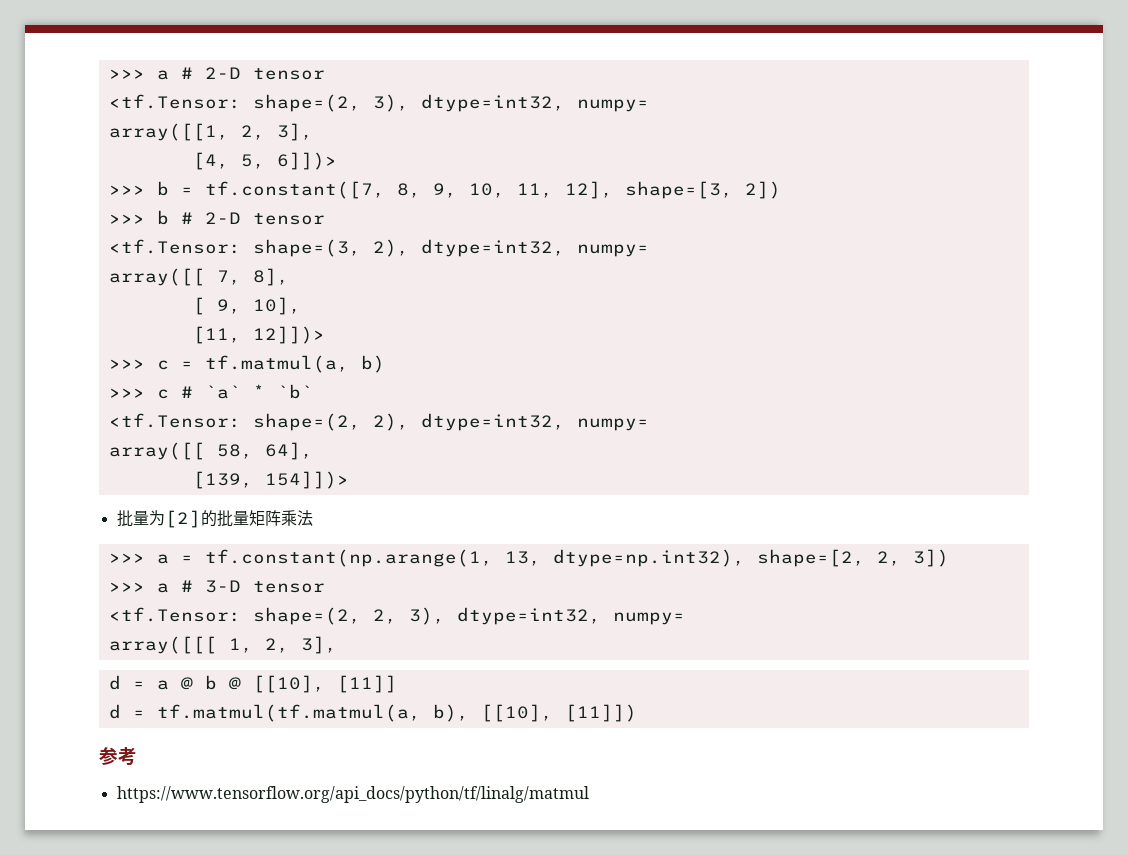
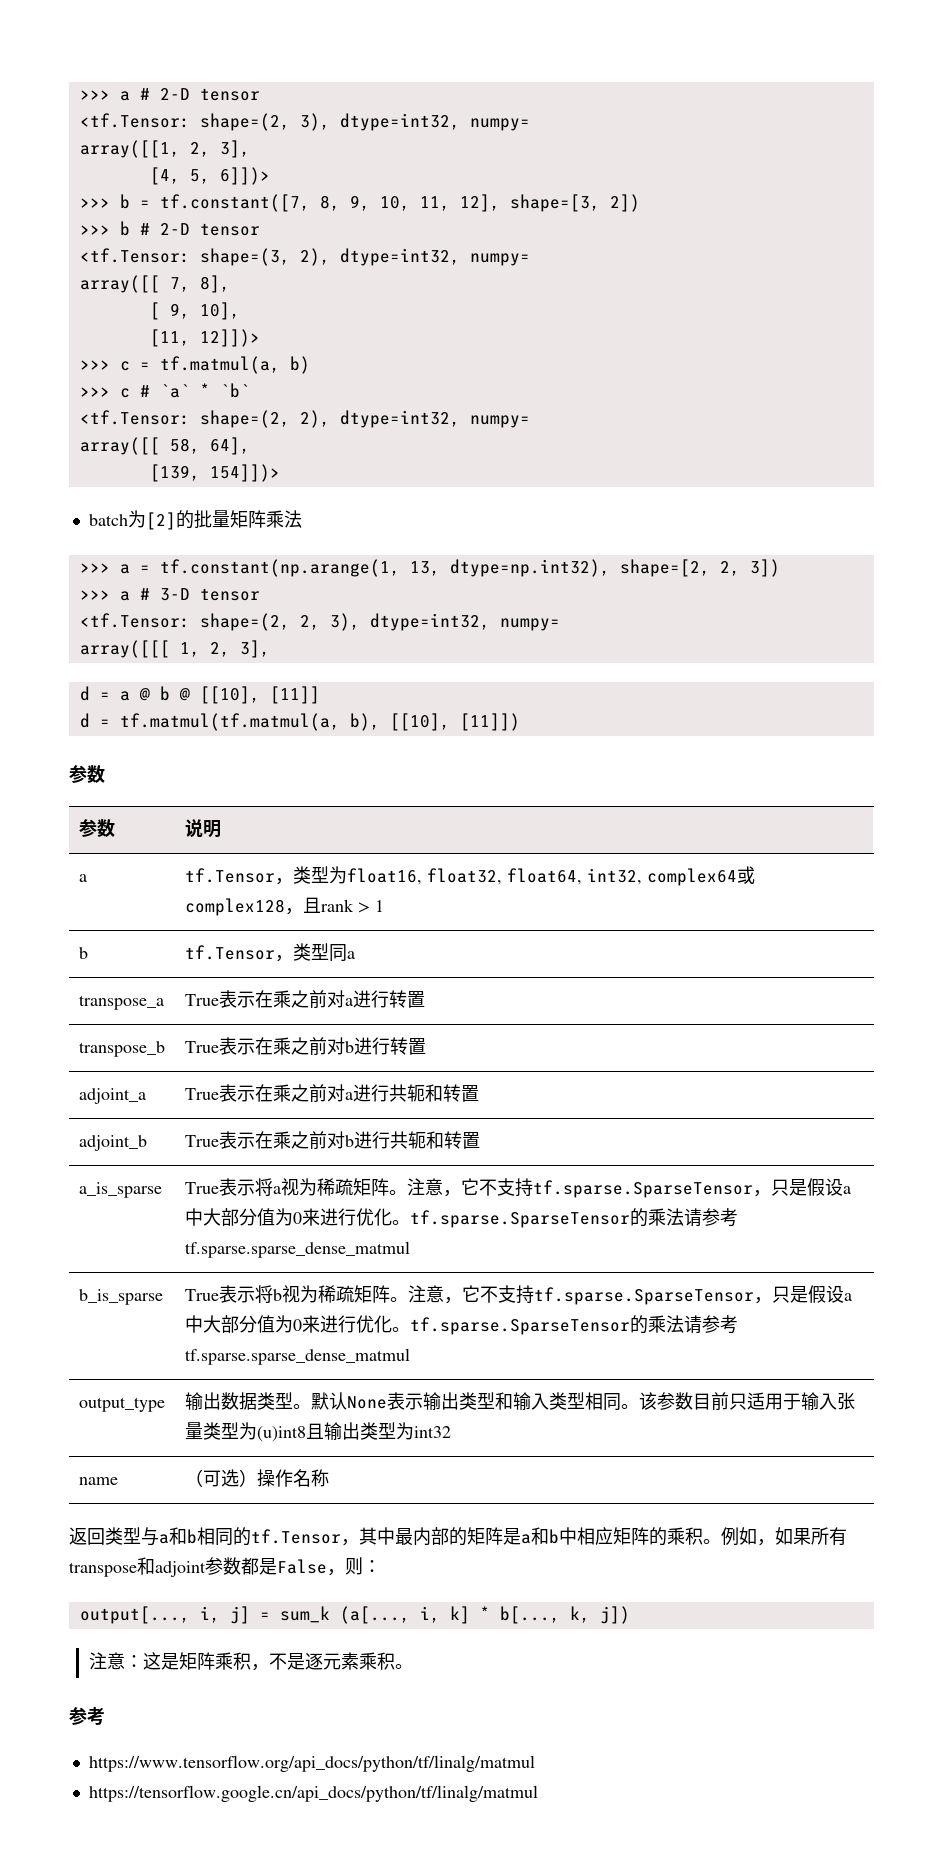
- 批量为[2]的批量矩阵乘法
+ batch为[2]的批量矩阵乘法
  d = tf.matmul(tf.matmul(a, b), [[10], [11]])
+ 参数
+ 参数 | 说明
+ a | tf.Tensor，类型为float16, float32, float64, int32, complex64或complex128，且rank > 1
+ b | tf.Tensor，类型同a
+ transpose_a | True表示在乘之前对a进行转置
+ transpose_b | True表示在乘之前对b进行转置
+ adjoint_a | True表示在乘之前对a进行共轭和转置
+ adjoint_b | True表示在乘之前对b进行共轭和转置
+ a_is_sparse | True表示将a视为稀疏矩阵。注意，它不支持tf.sparse.SparseTensor，只是假设a中大部分值为0来进行优化。tf.sparse.SparseTensor的乘法请参考tf.sparse.sparse_dense_matmul
+ b_is_sparse | True表示将b视为稀疏矩阵。注意，它不支持tf.sparse.SparseTensor，只是假设a中大部分值为0来进行优化。tf.sparse.SparseTensor的乘法请参考tf.sparse.sparse_dense_matmul
+ output_type | 输出数据类型。默认None表示输出类型和输入类型相同。该参数目前只适用于输入张量类型为(u)int8且输出类型为int32
+ name | （可选）操作名称
+ 返回类型与a和b相同的tf.Tensor，其中最内部的矩阵是a和b中相应矩阵的乘积。例如，如果所有transpose和adjoint参数都是False，则：
+ output[..., i, j] = sum_k (a[..., i, k] * b[..., k, j])
+ 注意：这是矩阵乘积，不是逐元素乘积。
+ https://tensorflow.google.cn/api_docs/python/tf/linalg/matmul

